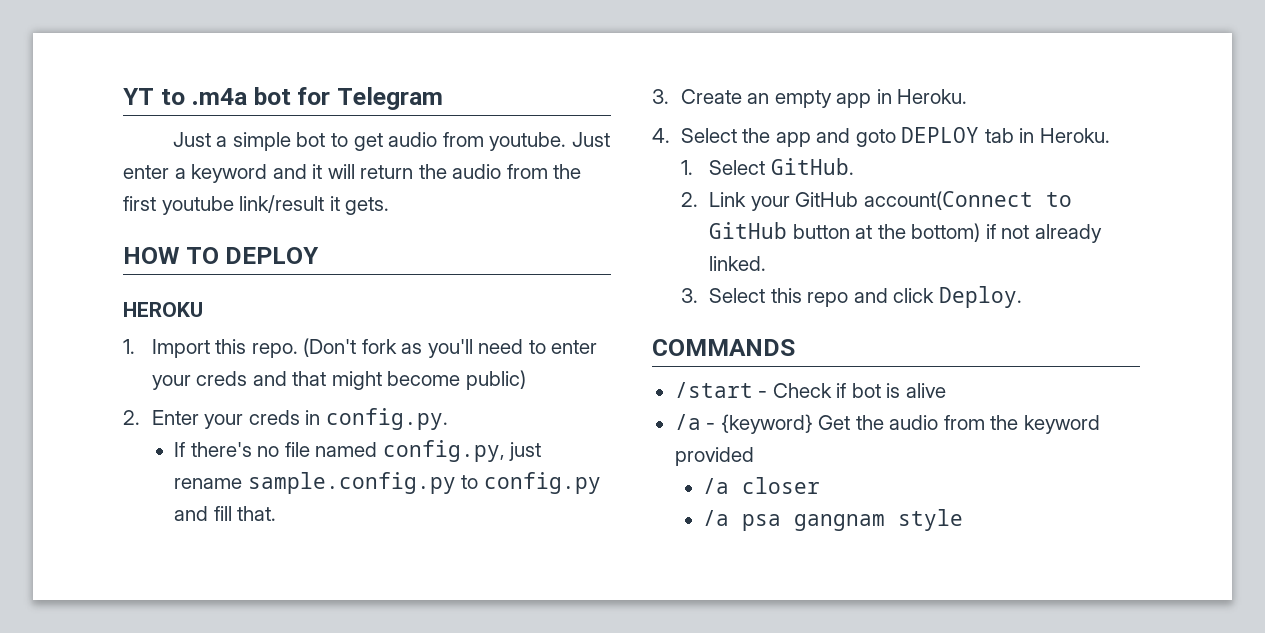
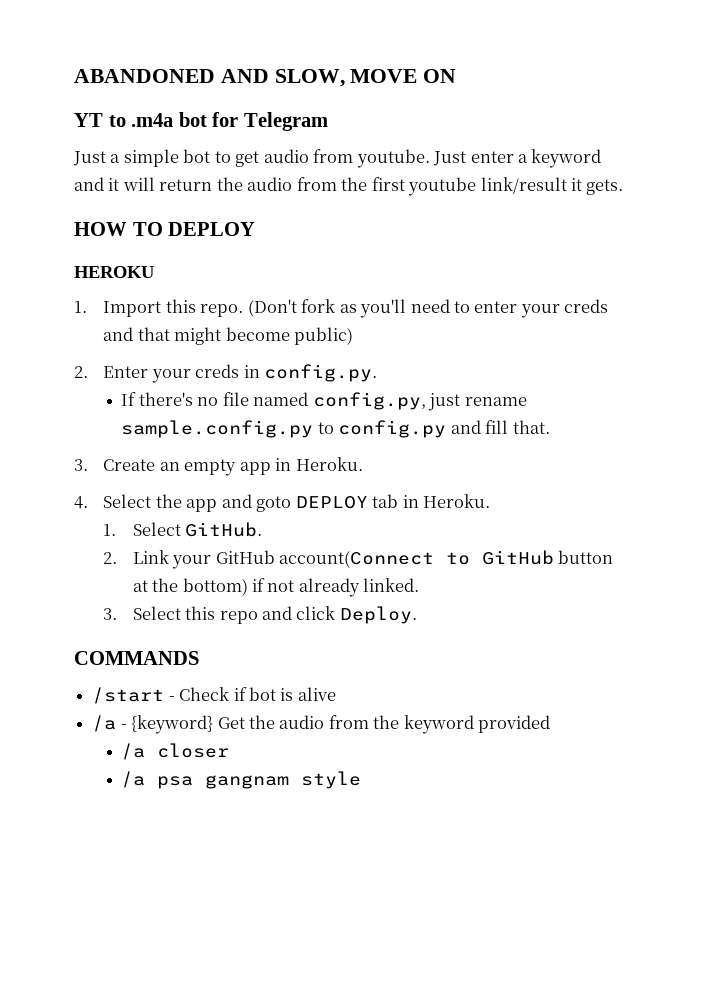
+ ABANDONED AND SLOW, MOVE ON

